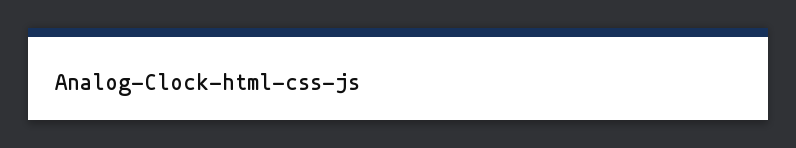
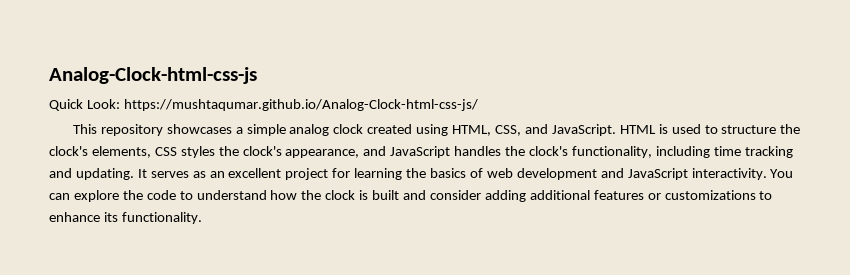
+ Quick Look: https://mushtaqumar.github.io/Analog-Clock-html-css-js/
+ This repository showcases a simple analog clock created using HTML, CSS, and JavaScript. HTML is used to structure the clock's elements, CSS styles the clock's appearance, and JavaScript handles the clock's functionality, including time tracking and updating. It serves as an excellent project for learning the basics of web development and JavaScript interactivity. You can explore the code to understand how the clock is built and consider adding additional features or customizations to enhance its functionality.

